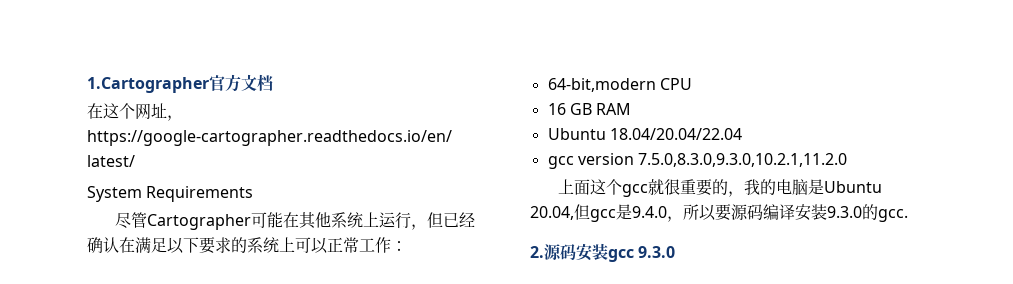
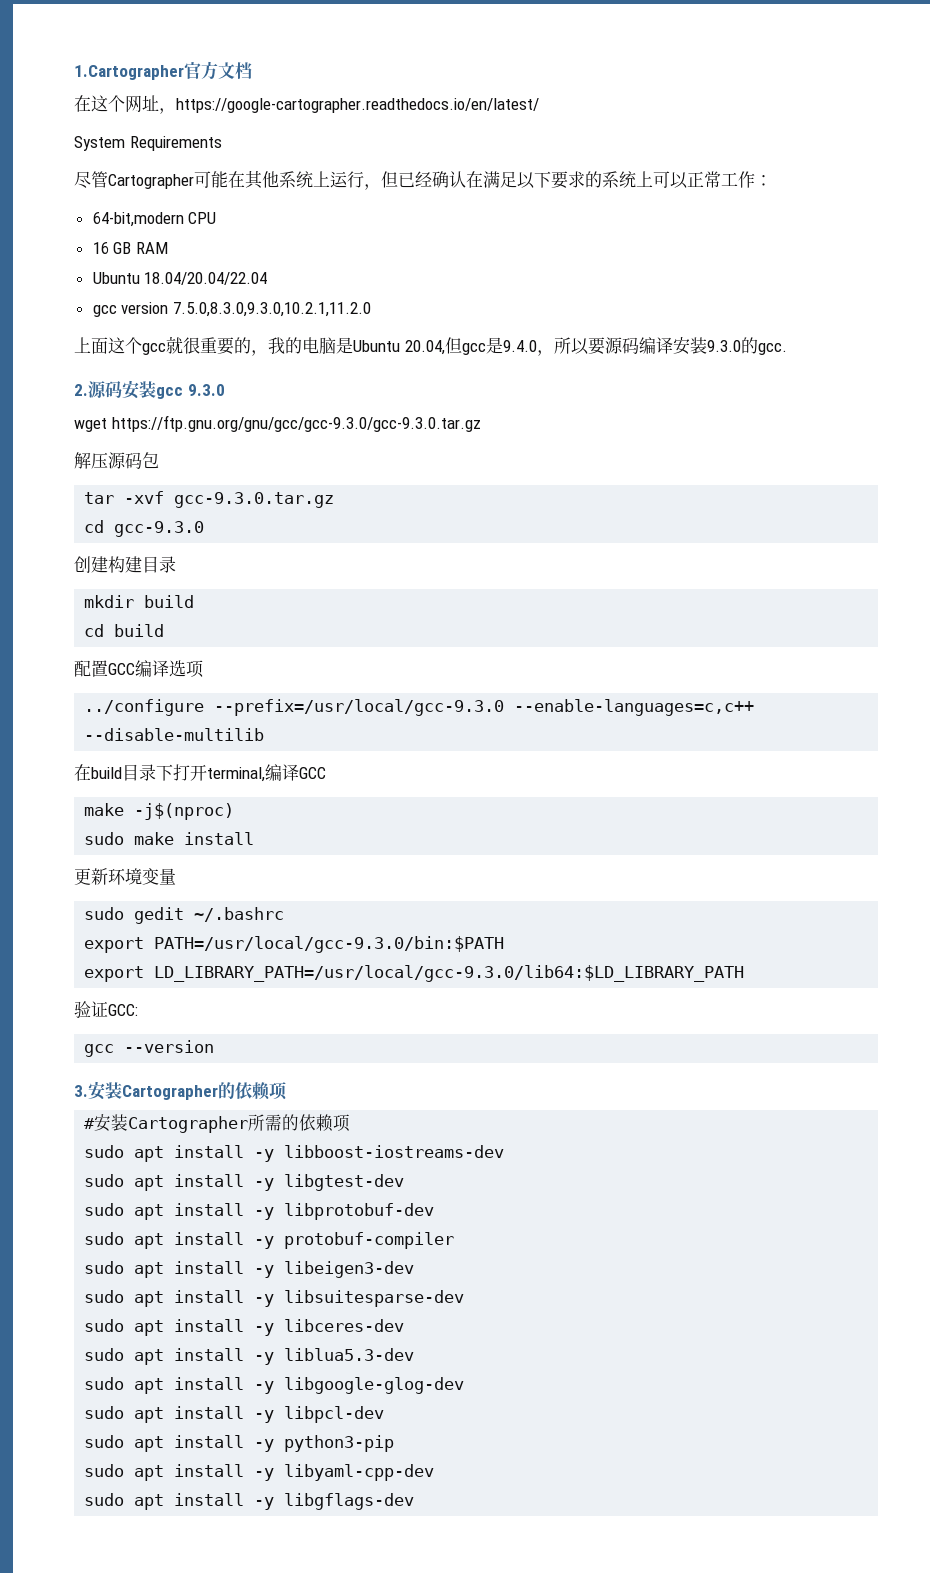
+ wget https://ftp.gnu.org/gnu/gcc/gcc-9.3.0/gcc-9.3.0.tar.gz
+ 解压源码包
+ tar -xvf gcc-9.3.0.tar.gz
+ cd gcc-9.3.0
+ 创建构建目录
+ mkdir build
+ cd build
+ 配置GCC编译选项
+ ../configure --prefix=/usr/local/gcc-9.3.0 --enable-languages=c,c++ --disable-multilib
+ 在build目录下打开terminal,编译GCC
+ make -j$(nproc)
+ sudo make install
+ 更新环境变量
+ sudo gedit ~/.bashrc
+ export PATH=/usr/local/gcc-9.3.0/bin:$PATH
+ export LD_LIBRARY_PATH=/usr/local/gcc-9.3.0/lib64:$LD_LIBRARY_PATH
+ 验证GCC:
+ gcc --version
+ 3.安装Cartographer的依赖项
+ #安装Cartographer所需的依赖项
+ sudo apt install -y libboost-iostreams-dev
+ sudo apt install -y libgtest-dev
+ sudo apt install -y libprotobuf-dev
+ sudo apt install -y protobuf-compiler
+ sudo apt install -y libeigen3-dev
+ sudo apt install -y libsuitesparse-dev
+ sudo apt install -y libceres-dev
+ sudo apt install -y liblua5.3-dev
+ sudo apt install -y libgoogle-glog-dev
+ sudo apt install -y libpcl-dev
+ sudo apt install -y python3-pip
+ sudo apt install -y libyaml-cpp-dev
+ sudo apt install -y libgflags-dev

